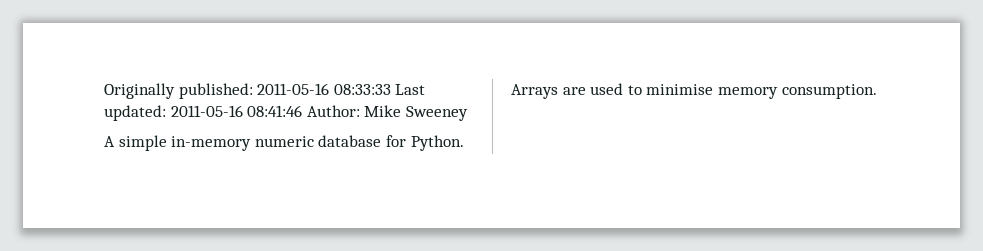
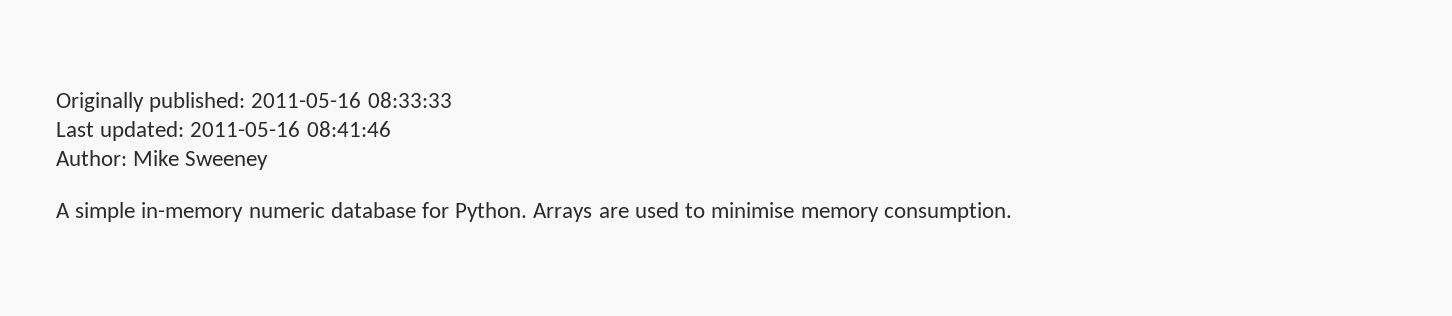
- Originally published: 2011-05-16 08:33:33 Last updated: 2011-05-16 08:41:46 Author: Mike Sweeney
+ Originally published: 2011-05-16 08:33:33
+ Last updated: 2011-05-16 08:41:46
+ Author: Mike Sweeney

